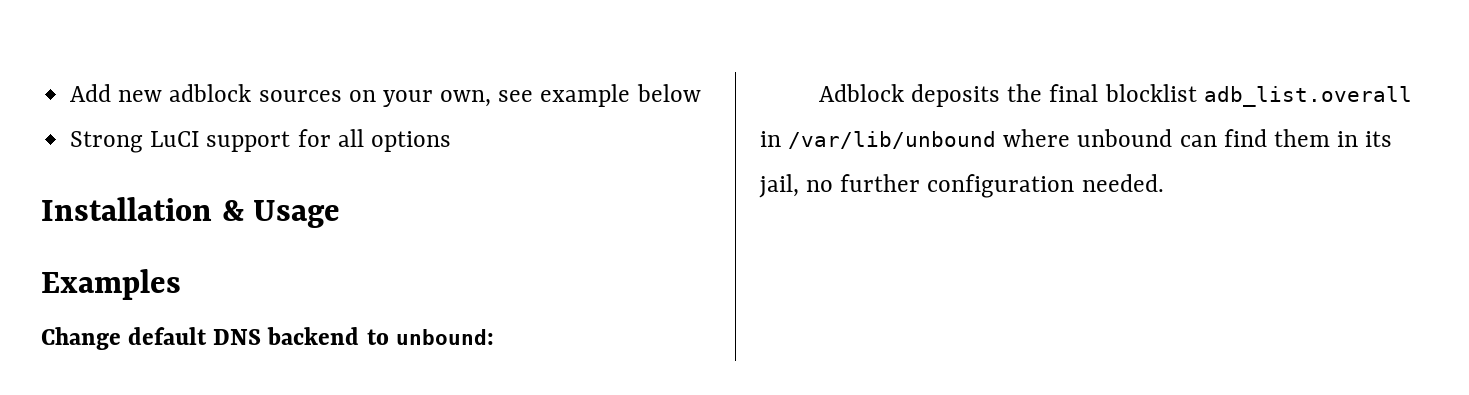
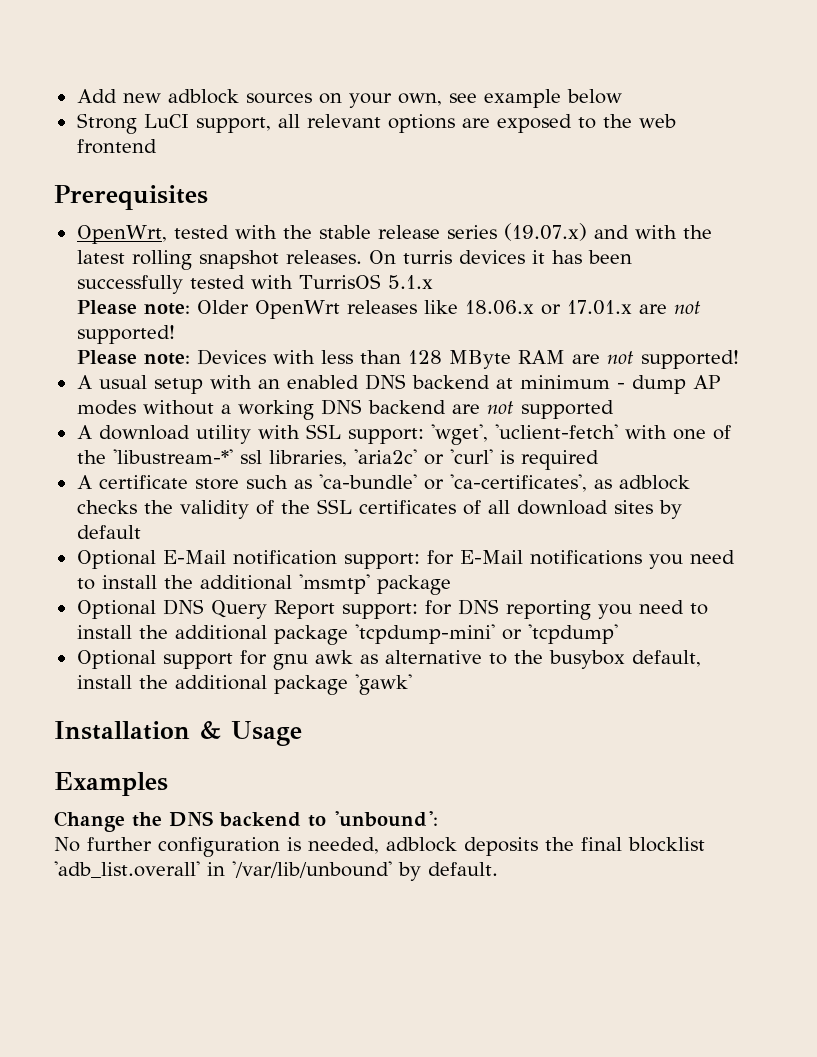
- Strong LuCI support for all options
+ Strong LuCI support, all relevant options are exposed to the web frontend
+ Prerequisites
+ OpenWrt, tested with the stable release series (19.07.x) and with the latest rolling snapshot releases. On turris devices it has been successfully tested with TurrisOS 5.1.x
+ Please note: Older OpenWrt releases like 18.06.x or 17.01.x are not supported!
+ Please note: Devices with less than 128 MByte RAM are not supported!
+ A usual setup with an enabled DNS backend at minimum - dump AP modes without a working DNS backend are not supported
+ A download utility with SSL support: 'wget', 'uclient-fetch' with one of the 'libustream-*' ssl libraries, 'aria2c' or 'curl' is required
+ A certificate store such as 'ca-bundle' or 'ca-certificates', as adblock checks the validity of the SSL certificates of all download sites by default
+ Optional E-Mail notification support: for E-Mail notifications you need to install the additional 'msmtp' package
+ Optional DNS Query Report support: for DNS reporting you need to install the additional package 'tcpdump-mini' or 'tcpdump'
+ Optional support for gnu awk as alternative to the busybox default, install the additional package 'gawk'
- Change default DNS backend to unbound:
- Adblock deposits the final blocklist adb_list.overall in /var/lib/unbound where unbound can find them in its jail, no further configuration needed.
+ Change the DNS backend to 'unbound':
+ No further configuration is needed, adblock deposits the final blocklist 'adb_list.overall' in '/var/lib/unbound' by default.

